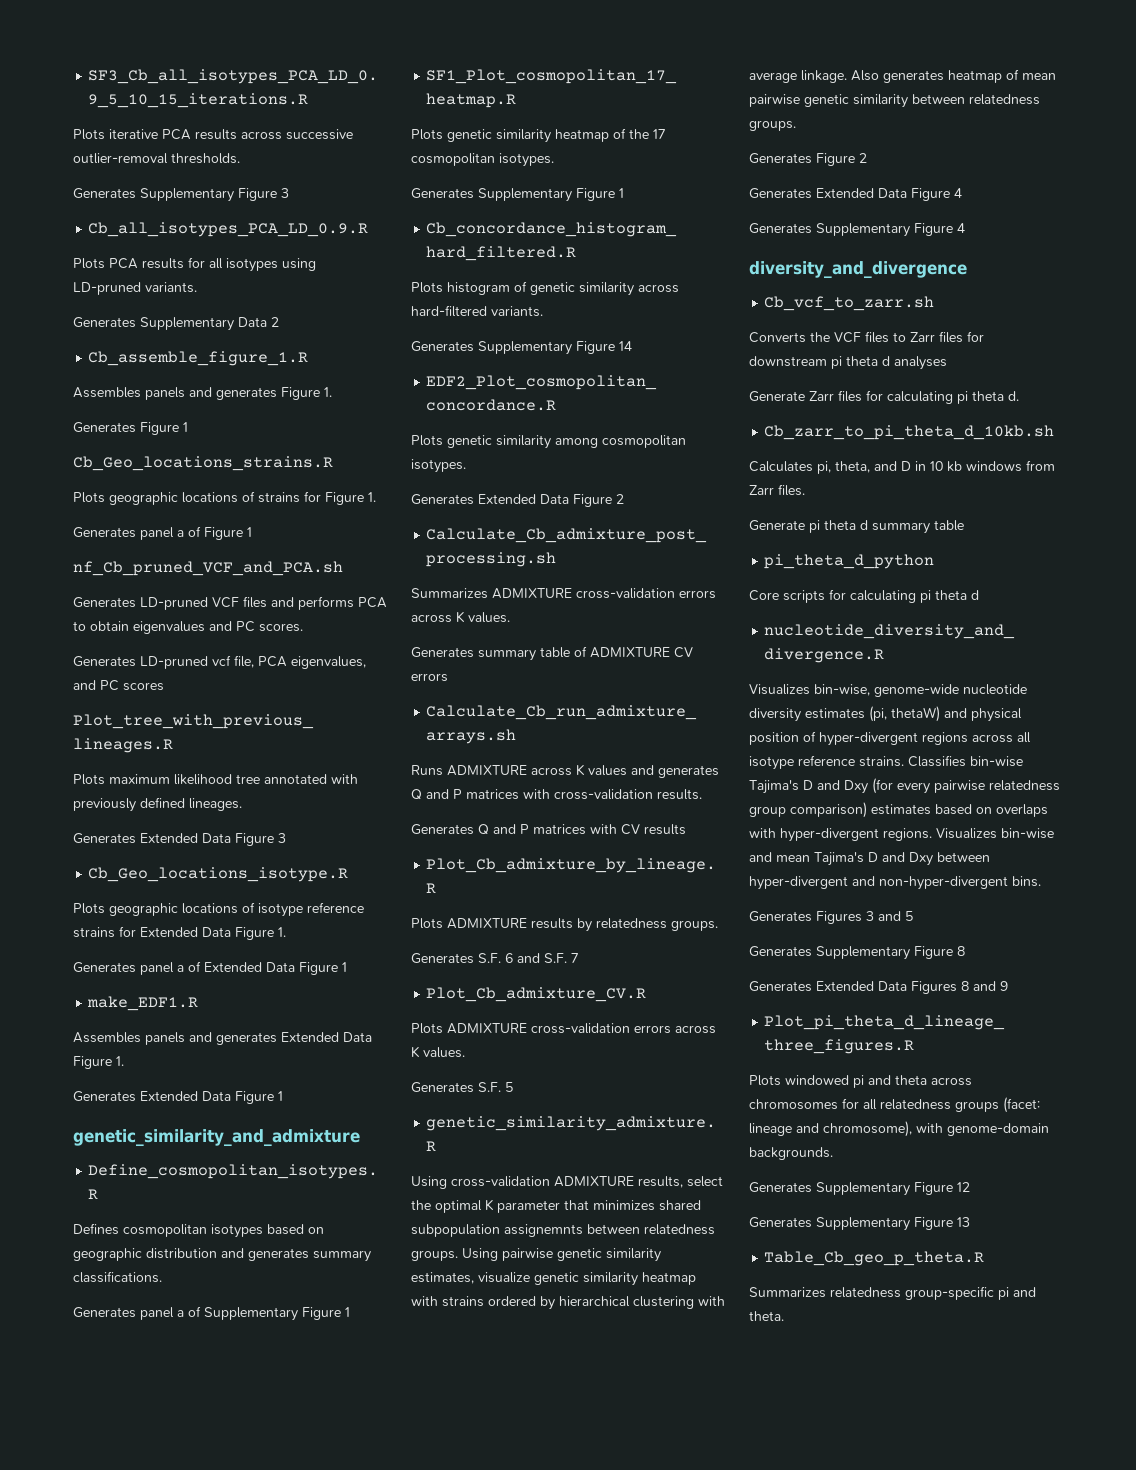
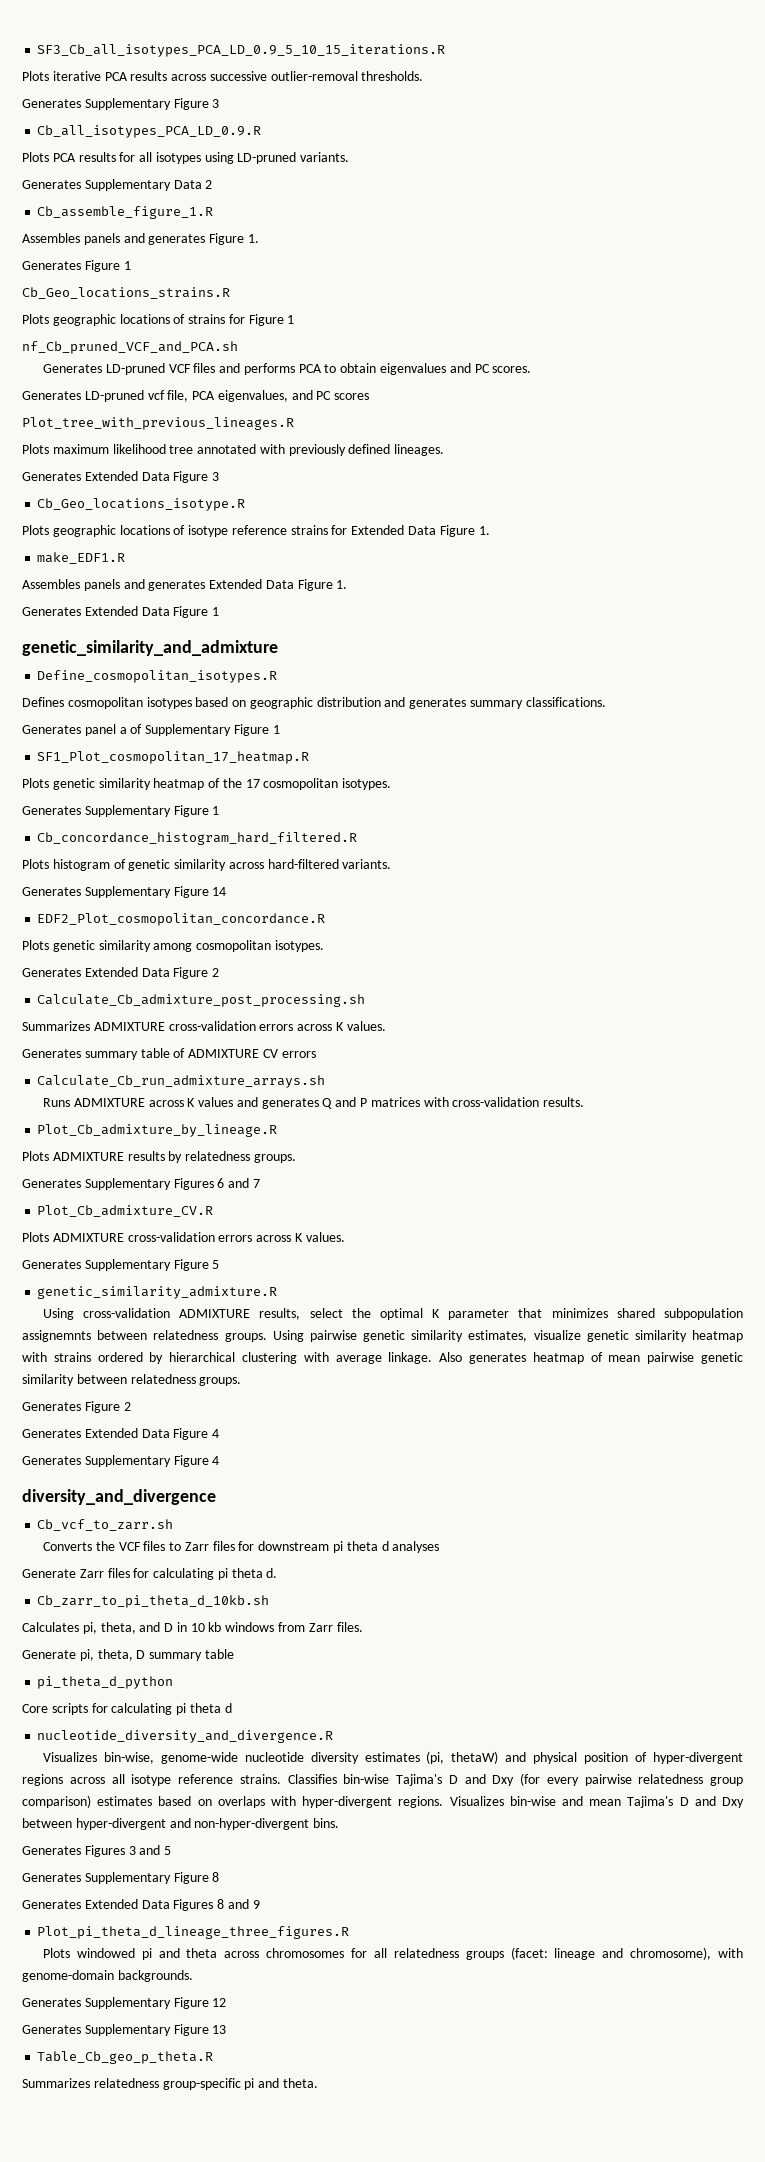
- Plots geographic locations of strains for Figure 1.
- Generates panel a of Figure 1
+ Plots geographic locations of strains for Figure 1
- Generates panel a of Extended Data Figure 1
- Generates Q and P matrices with CV results
- Generates S.F. 6 and S.F. 7
+ Generates Supplementary Figures 6 and 7
- Generates S.F. 5
+ Generates Supplementary Figure 5
- Generate pi theta d summary table
+ Generate pi, theta, D summary table

